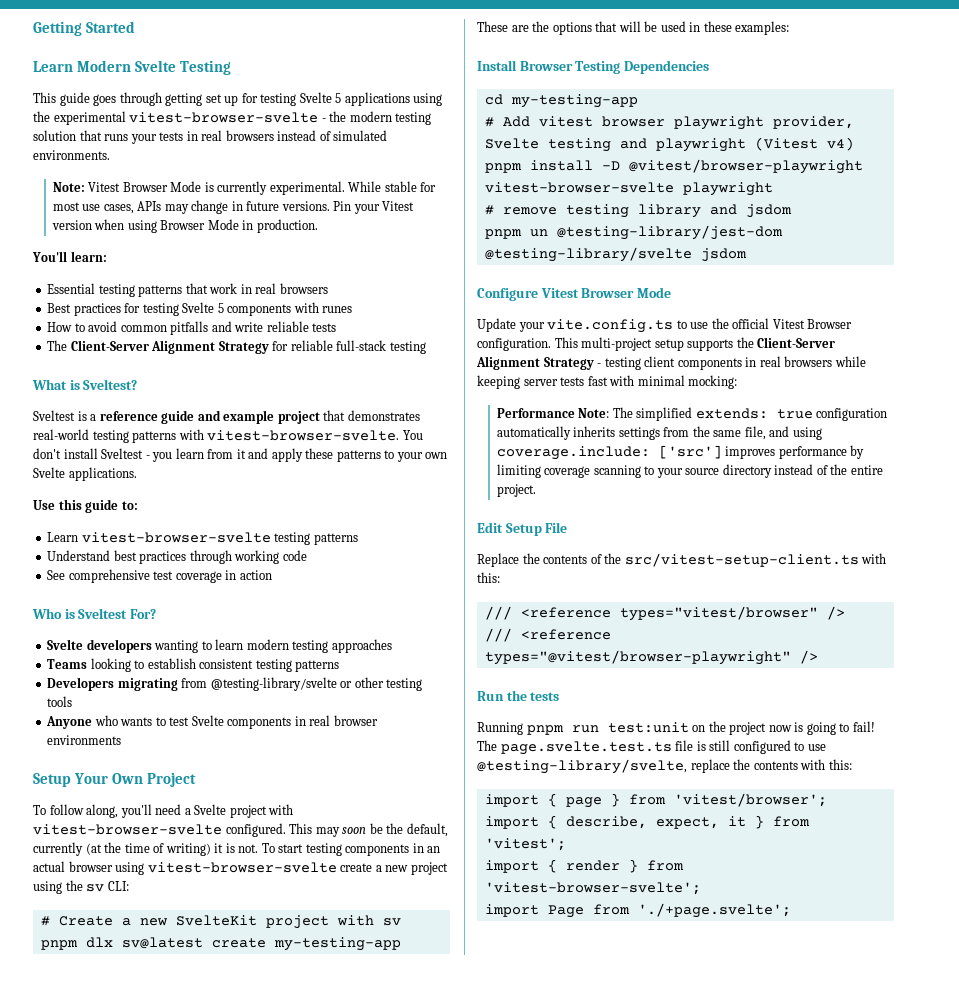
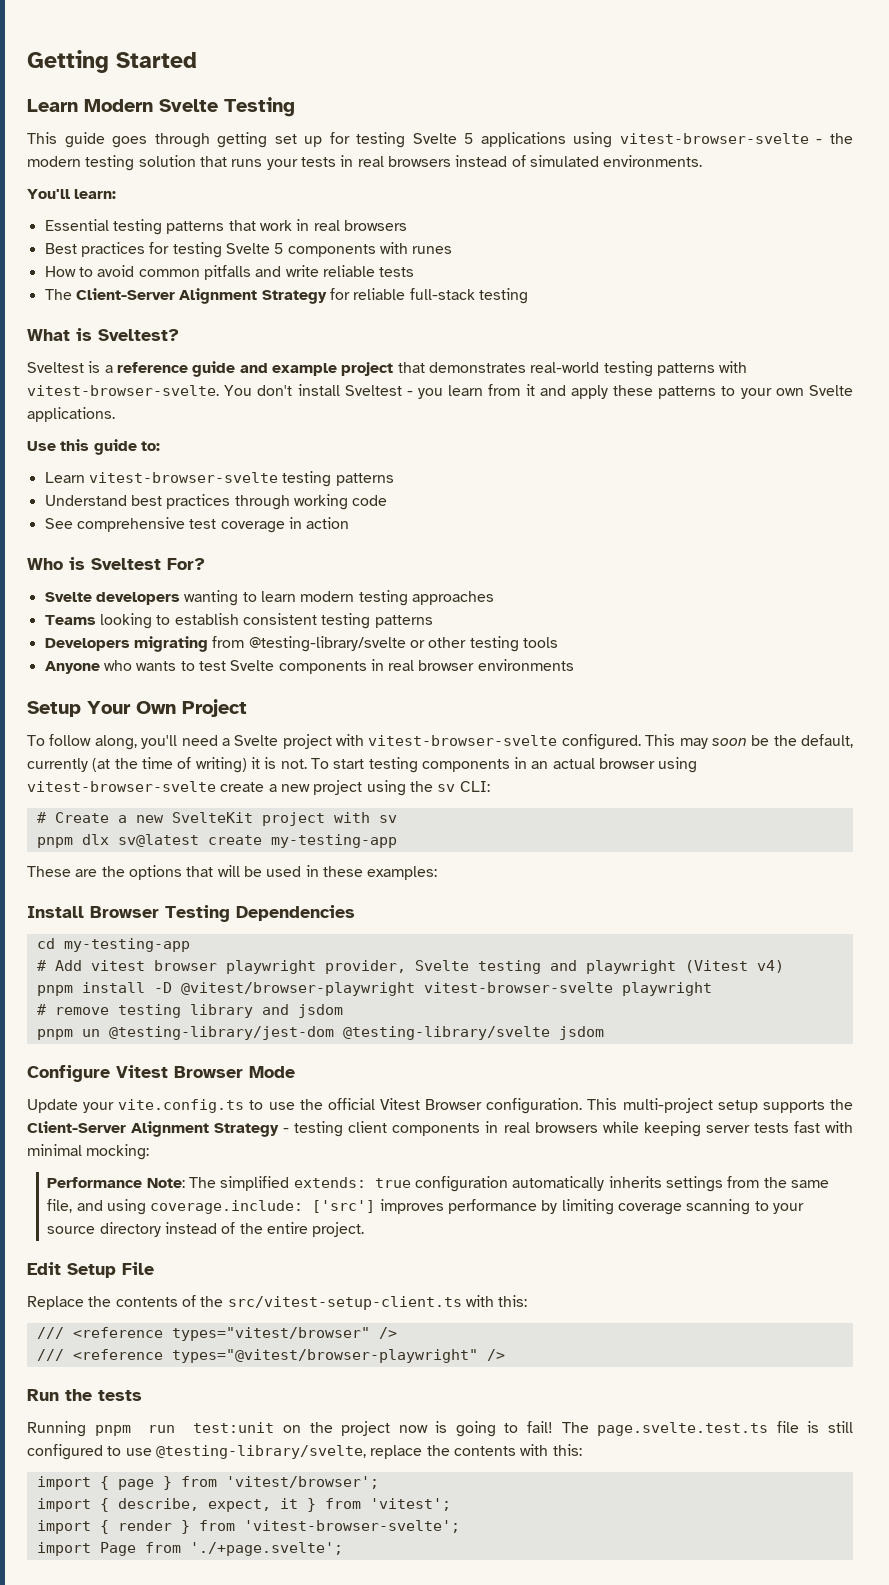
- This guide goes through getting set up for testing Svelte 5 applications using the experimental vitest-browser-svelte - the modern testing solution that runs your tests in real browsers instead of simulated environments.
+ This guide goes through getting set up for testing Svelte 5 applications using vitest-browser-svelte - the modern testing solution that runs your tests in real browsers instead of simulated environments.
- Note: Vitest Browser Mode is currently experimental. While stable for most use cases, APIs may change in future versions. Pin your Vitest version when using Browser Mode in production.

